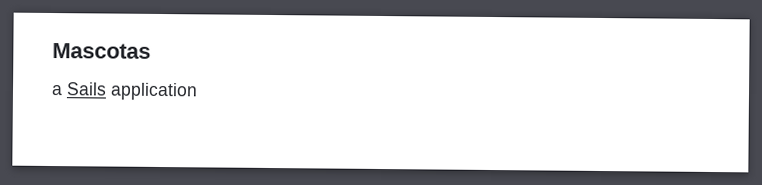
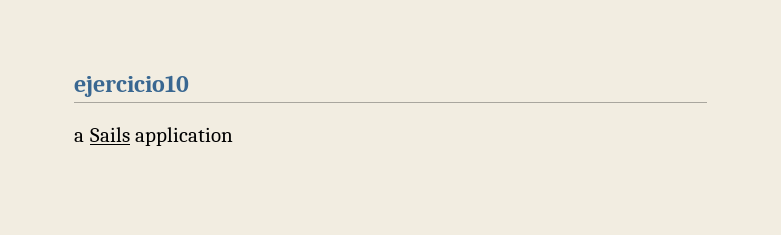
- Mascotas
+ ejercicio10

